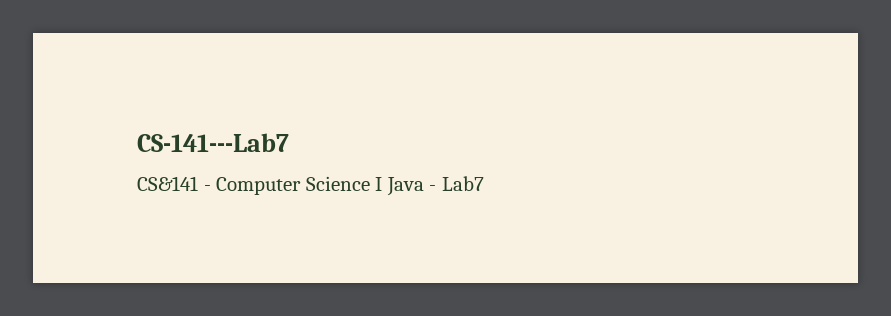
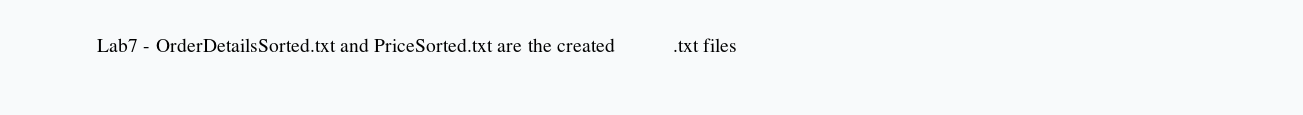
- CS-141---Lab7
- CS&141 - Computer Science I Java - Lab7
+ Lab7 - OrderDetailsSorted.txt and PriceSorted.txt are the created .txt files

